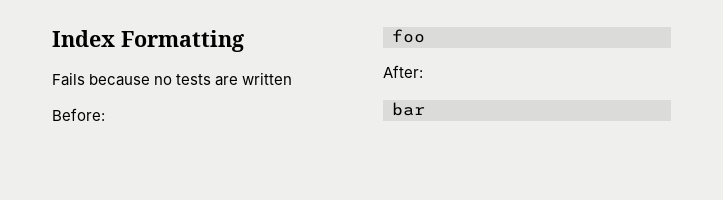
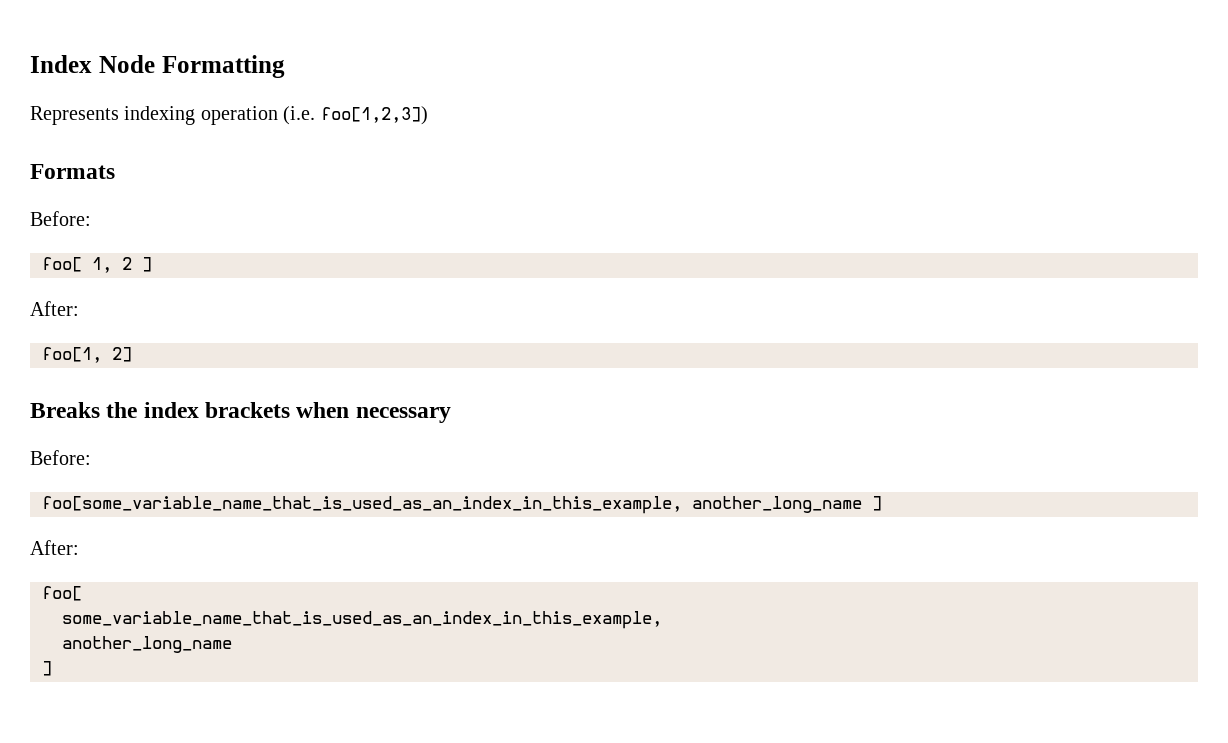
- Index Formatting
+ Index Node Formatting
- Fails because no tests are written
+ Represents indexing operation (i.e. foo[1,2,3])
+ Formats
  Before:
- foo
+ foo[ 1, 2 ]
  After:
- bar
+ foo[1, 2]
+ Breaks the index brackets when necessary
+ Before:
+ foo[some_variable_name_that_is_used_as_an_index_in_this_example, another_long_name ]
+ After:
+ foo[
+ some_variable_name_that_is_used_as_an_index_in_this_example,
+ another_long_name
+ ]

